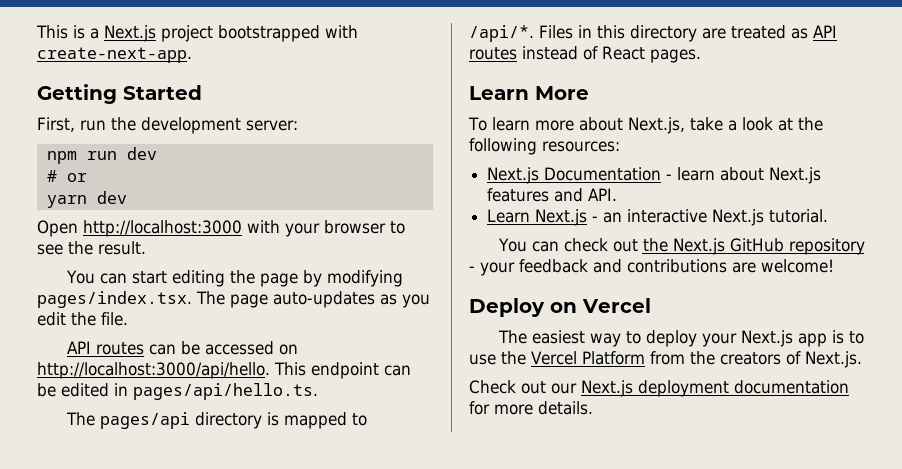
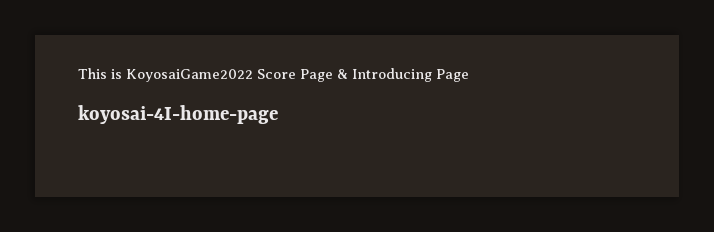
- This is a Next.js project bootstrapped with create-next-app.
- Getting Started
- First, run the development server:
- npm run dev
- # or
- yarn dev
- Open http://localhost:3000 with your browser to see the result.
- You can start editing the page by modifying pages/index.tsx. The page auto-updates as you edit the file.
- API routes can be accessed on http://localhost:3000/api/hello. This endpoint can be edited in pages/api/hello.ts.
- The pages/api directory is mapped to /api/*. Files in this directory are treated as API routes instead of React pages.
- Learn More
- To learn more about Next.js, take a look at the following resources:
- Next.js Documentation - learn about Next.js features and API.
- Learn Next.js - an interactive Next.js tutorial.
- You can check out the Next.js GitHub repository - your feedback and contributions are welcome!
- Deploy on Vercel
- The easiest way to deploy your Next.js app is to use the Vercel Platform from the creators of Next.js.
- Check out our Next.js deployment documentation for more details.
+ This is KoyosaiGame2022 Score Page & Introducing Page
+ koyosai-4I-home-page

